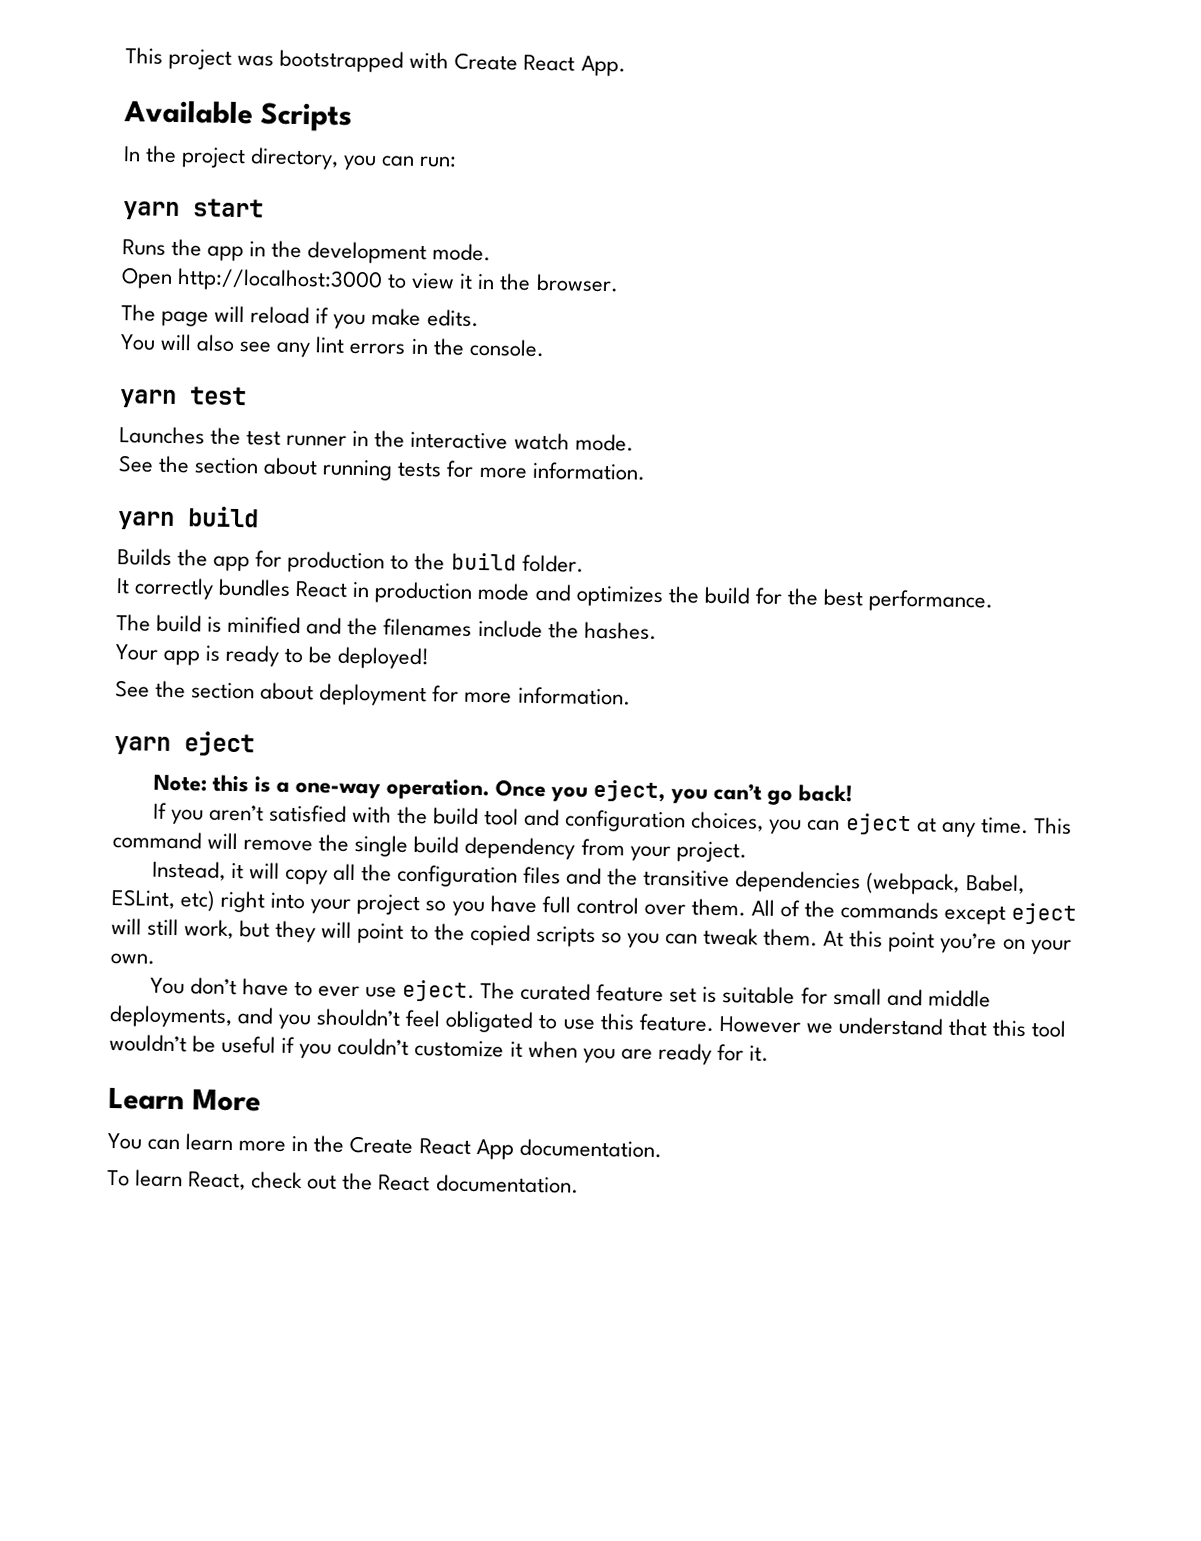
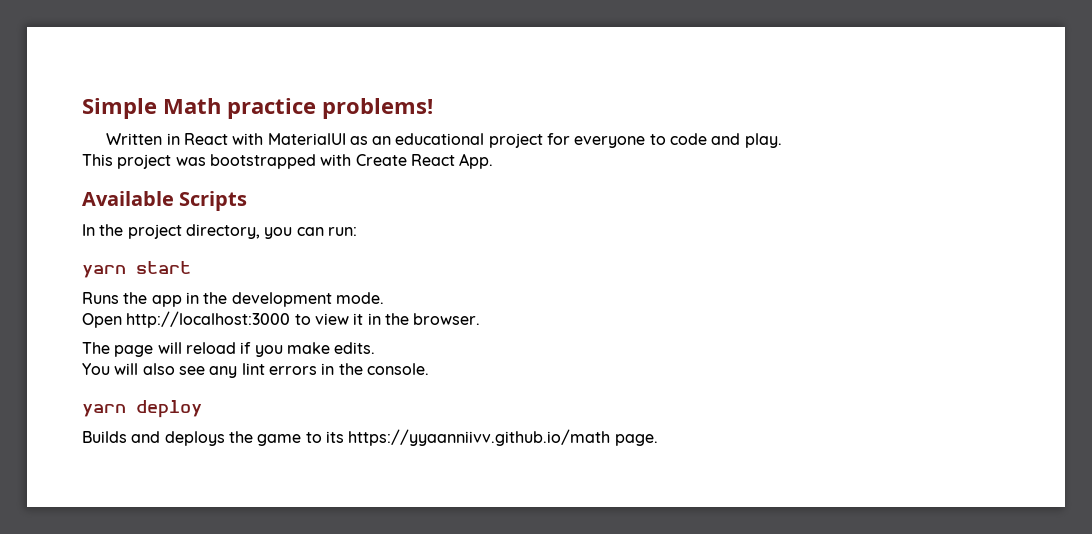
+ Simple Math practice problems!
+ Written in React with MaterialUI as an educational project for everyone to code and play.
- yarn test
- Launches the test runner in the interactive watch mode.
- See the section about running tests for more information.
- yarn build
- Builds the app for production to the build folder.
- It correctly bundles React in production mode and optimizes the build for the best performance.
- The build is minified and the filenames include the hashes.
- Your app is ready to be deployed!
- See the section about deployment for more information.
- yarn eject
- Note: this is a one-way operation. Once you eject, you can’t go back!
- If you aren’t satisfied with the build tool and configuration choices, you can eject at any time. This command will remove the single build dependency from your project.
- Instead, it will copy all the configuration files and the transitive dependencies (webpack, Babel, ESLint, etc) right into your project so you have full control over them. All of the commands except eject will still work, but they will point to the copied scripts so you can tweak them. At this point you’re on your own.
- You don’t have to ever use eject. The curated feature set is suitable for small and middle deployments, and you shouldn’t feel obligated to use this feature. However we understand that this tool wouldn’t be useful if you couldn’t customize it when you are ready for it.
- Learn More
- You can learn more in the Create React App documentation.
- To learn React, check out the React documentation.
+ yarn deploy
+ Builds and deploys the game to its https://yyaanniivv.github.io/math page.

